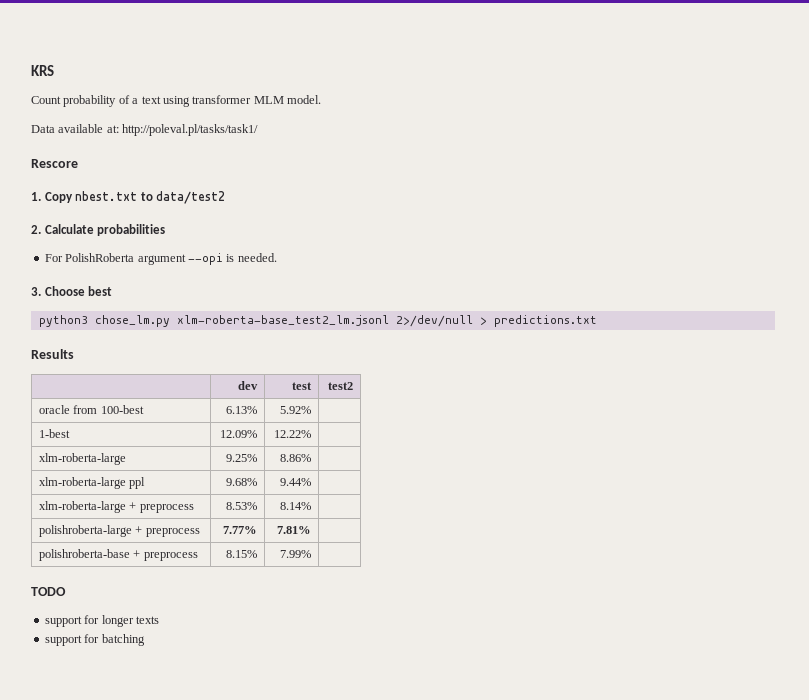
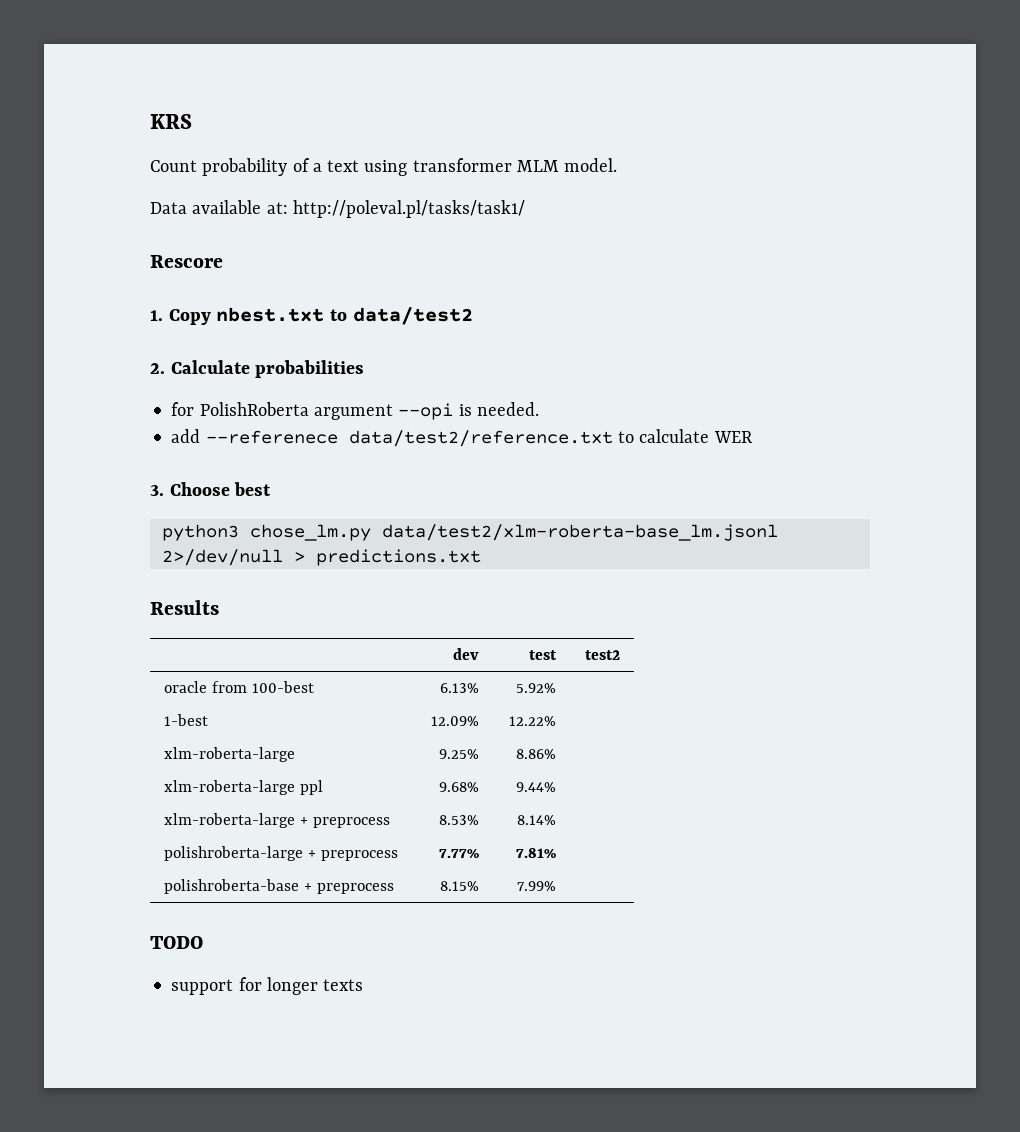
- For PolishRoberta argument --opi is needed.
+ for PolishRoberta argument --opi is needed.
+ add --referenece data/test2/reference.txt to calculate WER
- python3 chose_lm.py xlm-roberta-base_test2_lm.jsonl 2>/dev/null > predictions.txt
+ python3 chose_lm.py data/test2/xlm-roberta-base_lm.jsonl 2>/dev/null > predictions.txt
- support for batching

